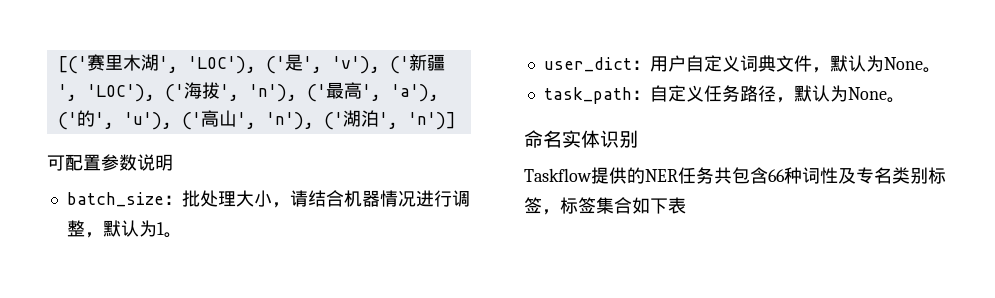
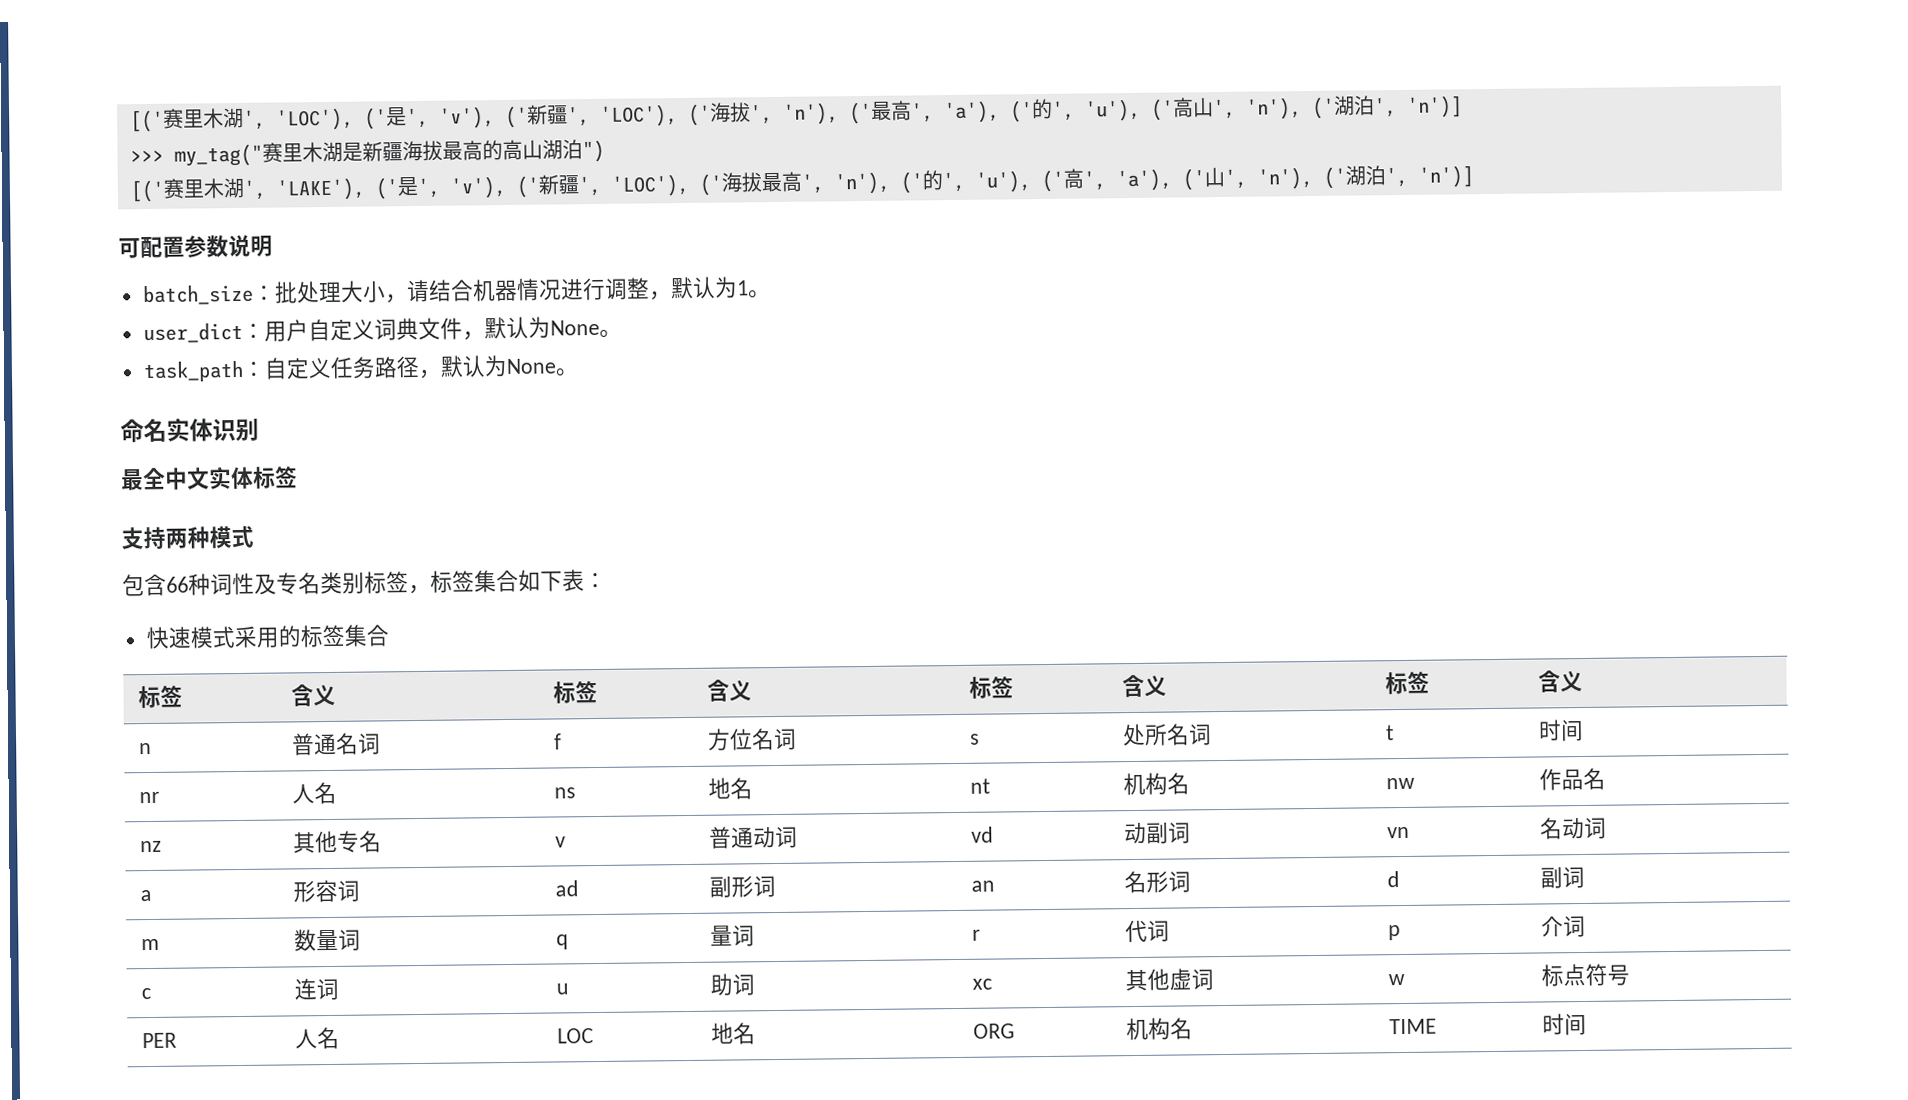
+ >>> my_tag("赛里木湖是新疆海拔最高的高山湖泊")
+ [('赛里木湖', 'LAKE'), ('是', 'v'), ('新疆', 'LOC'), ('海拔最高', 'n'), ('的', 'u'), ('高', 'a'), ('山', 'n'), ('湖泊', 'n')]
- Taskflow提供的NER任务共包含66种词性及专名类别标签，标签集合如下表
+ 最全中文实体标签
+ 支持两种模式
+ 包含66种词性及专名类别标签，标签集合如下表：
+ 快速模式采用的标签集合
+ 标签 | 含义 | 标签 | 含义 | 标签 | 含义 | 标签 | 含义
+ n | 普通名词 | f | 方位名词 | s | 处所名词 | t | 时间
+ nr | 人名 | ns | 地名 | nt | 机构名 | nw | 作品名
+ nz | 其他专名 | v | 普通动词 | vd | 动副词 | vn | 名动词
+ a | 形容词 | ad | 副形词 | an | 名形词 | d | 副词
+ m | 数量词 | q | 量词 | r | 代词 | p | 介词
+ c | 连词 | u | 助词 | xc | 其他虚词 | w | 标点符号
+ PER | 人名 | LOC | 地名 | ORG | 机构名 | TIME | 时间

